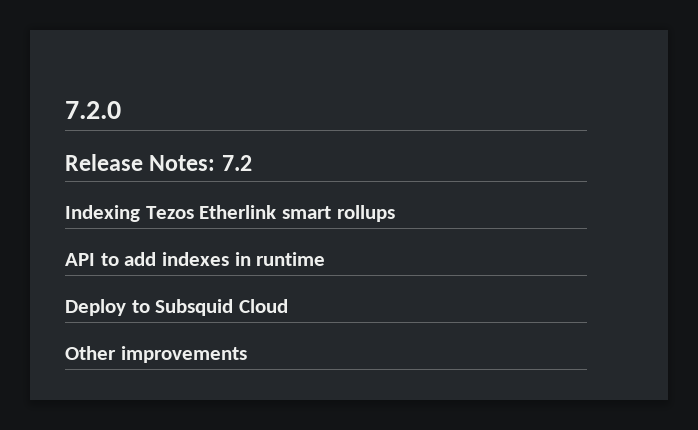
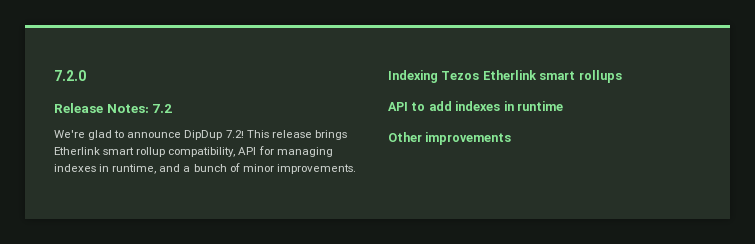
+ We're glad to announce DipDup 7.2! This release brings Etherlink smart rollup compatibility, API for managing indexes in runtime, and a bunch of minor improvements.
- Deploy to Subsquid Cloud

